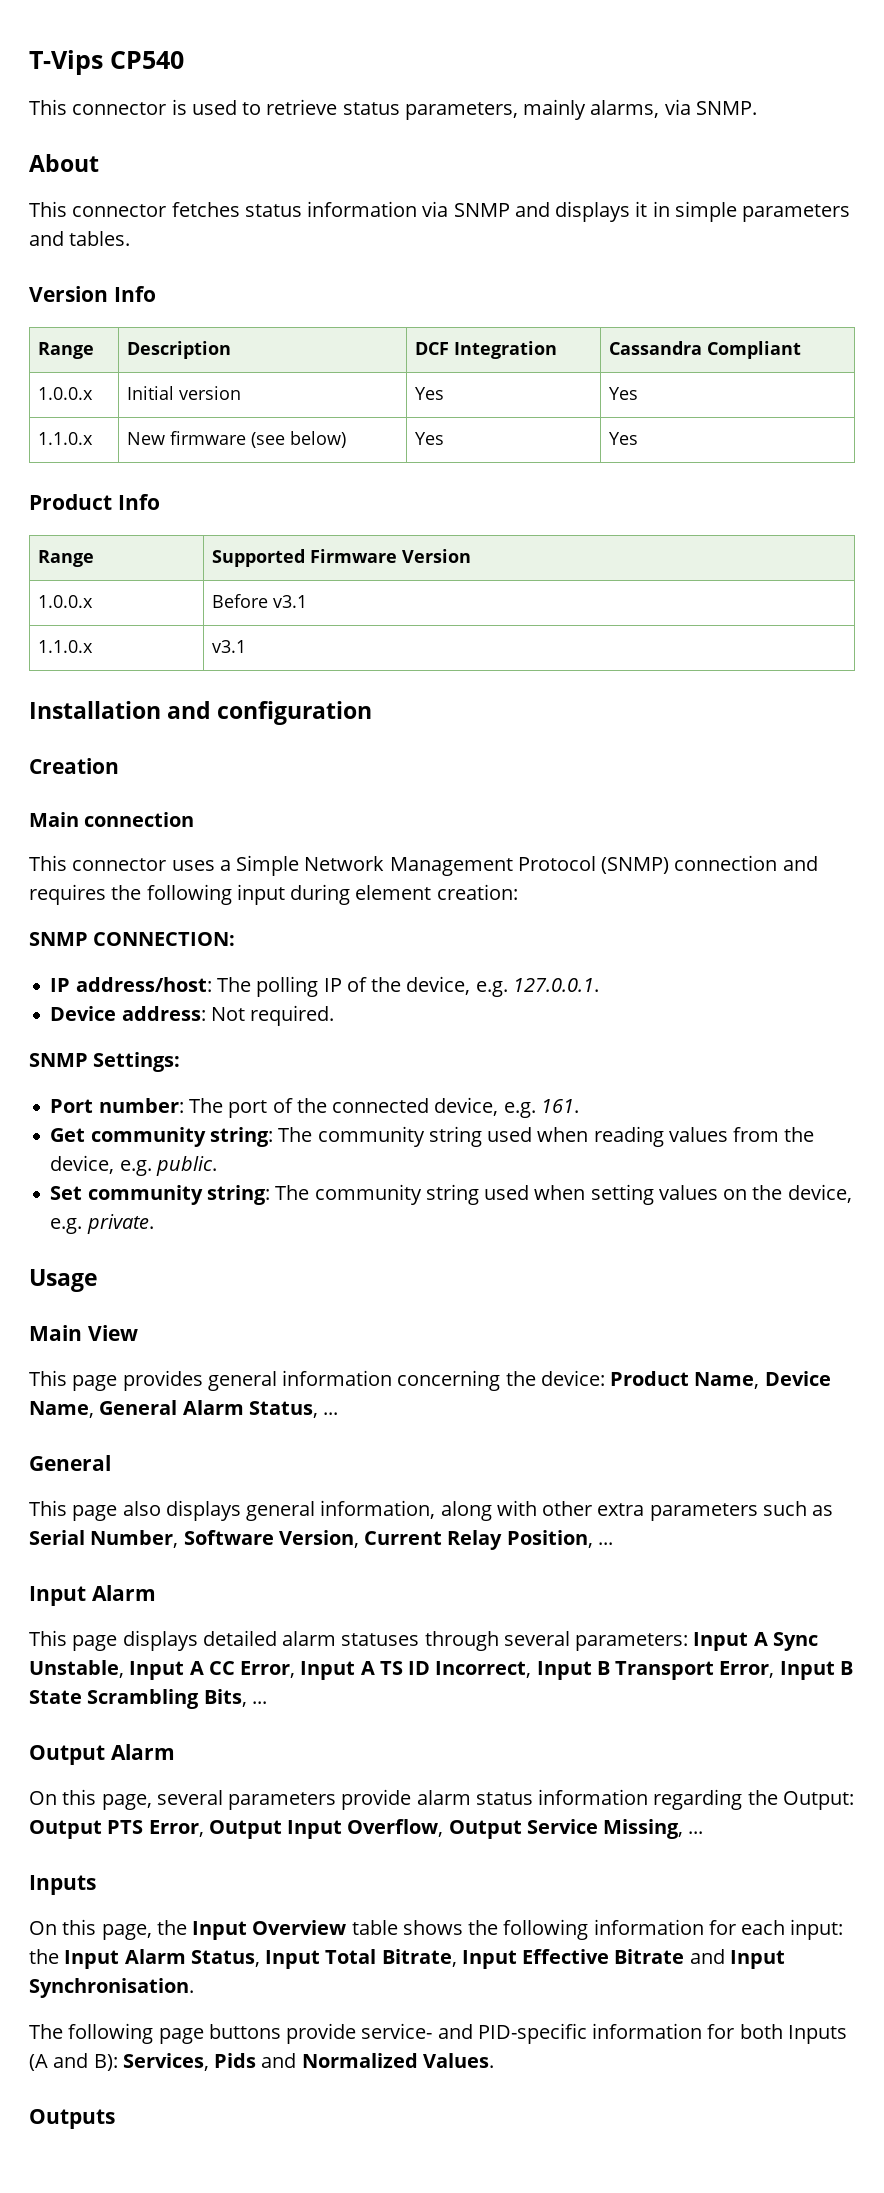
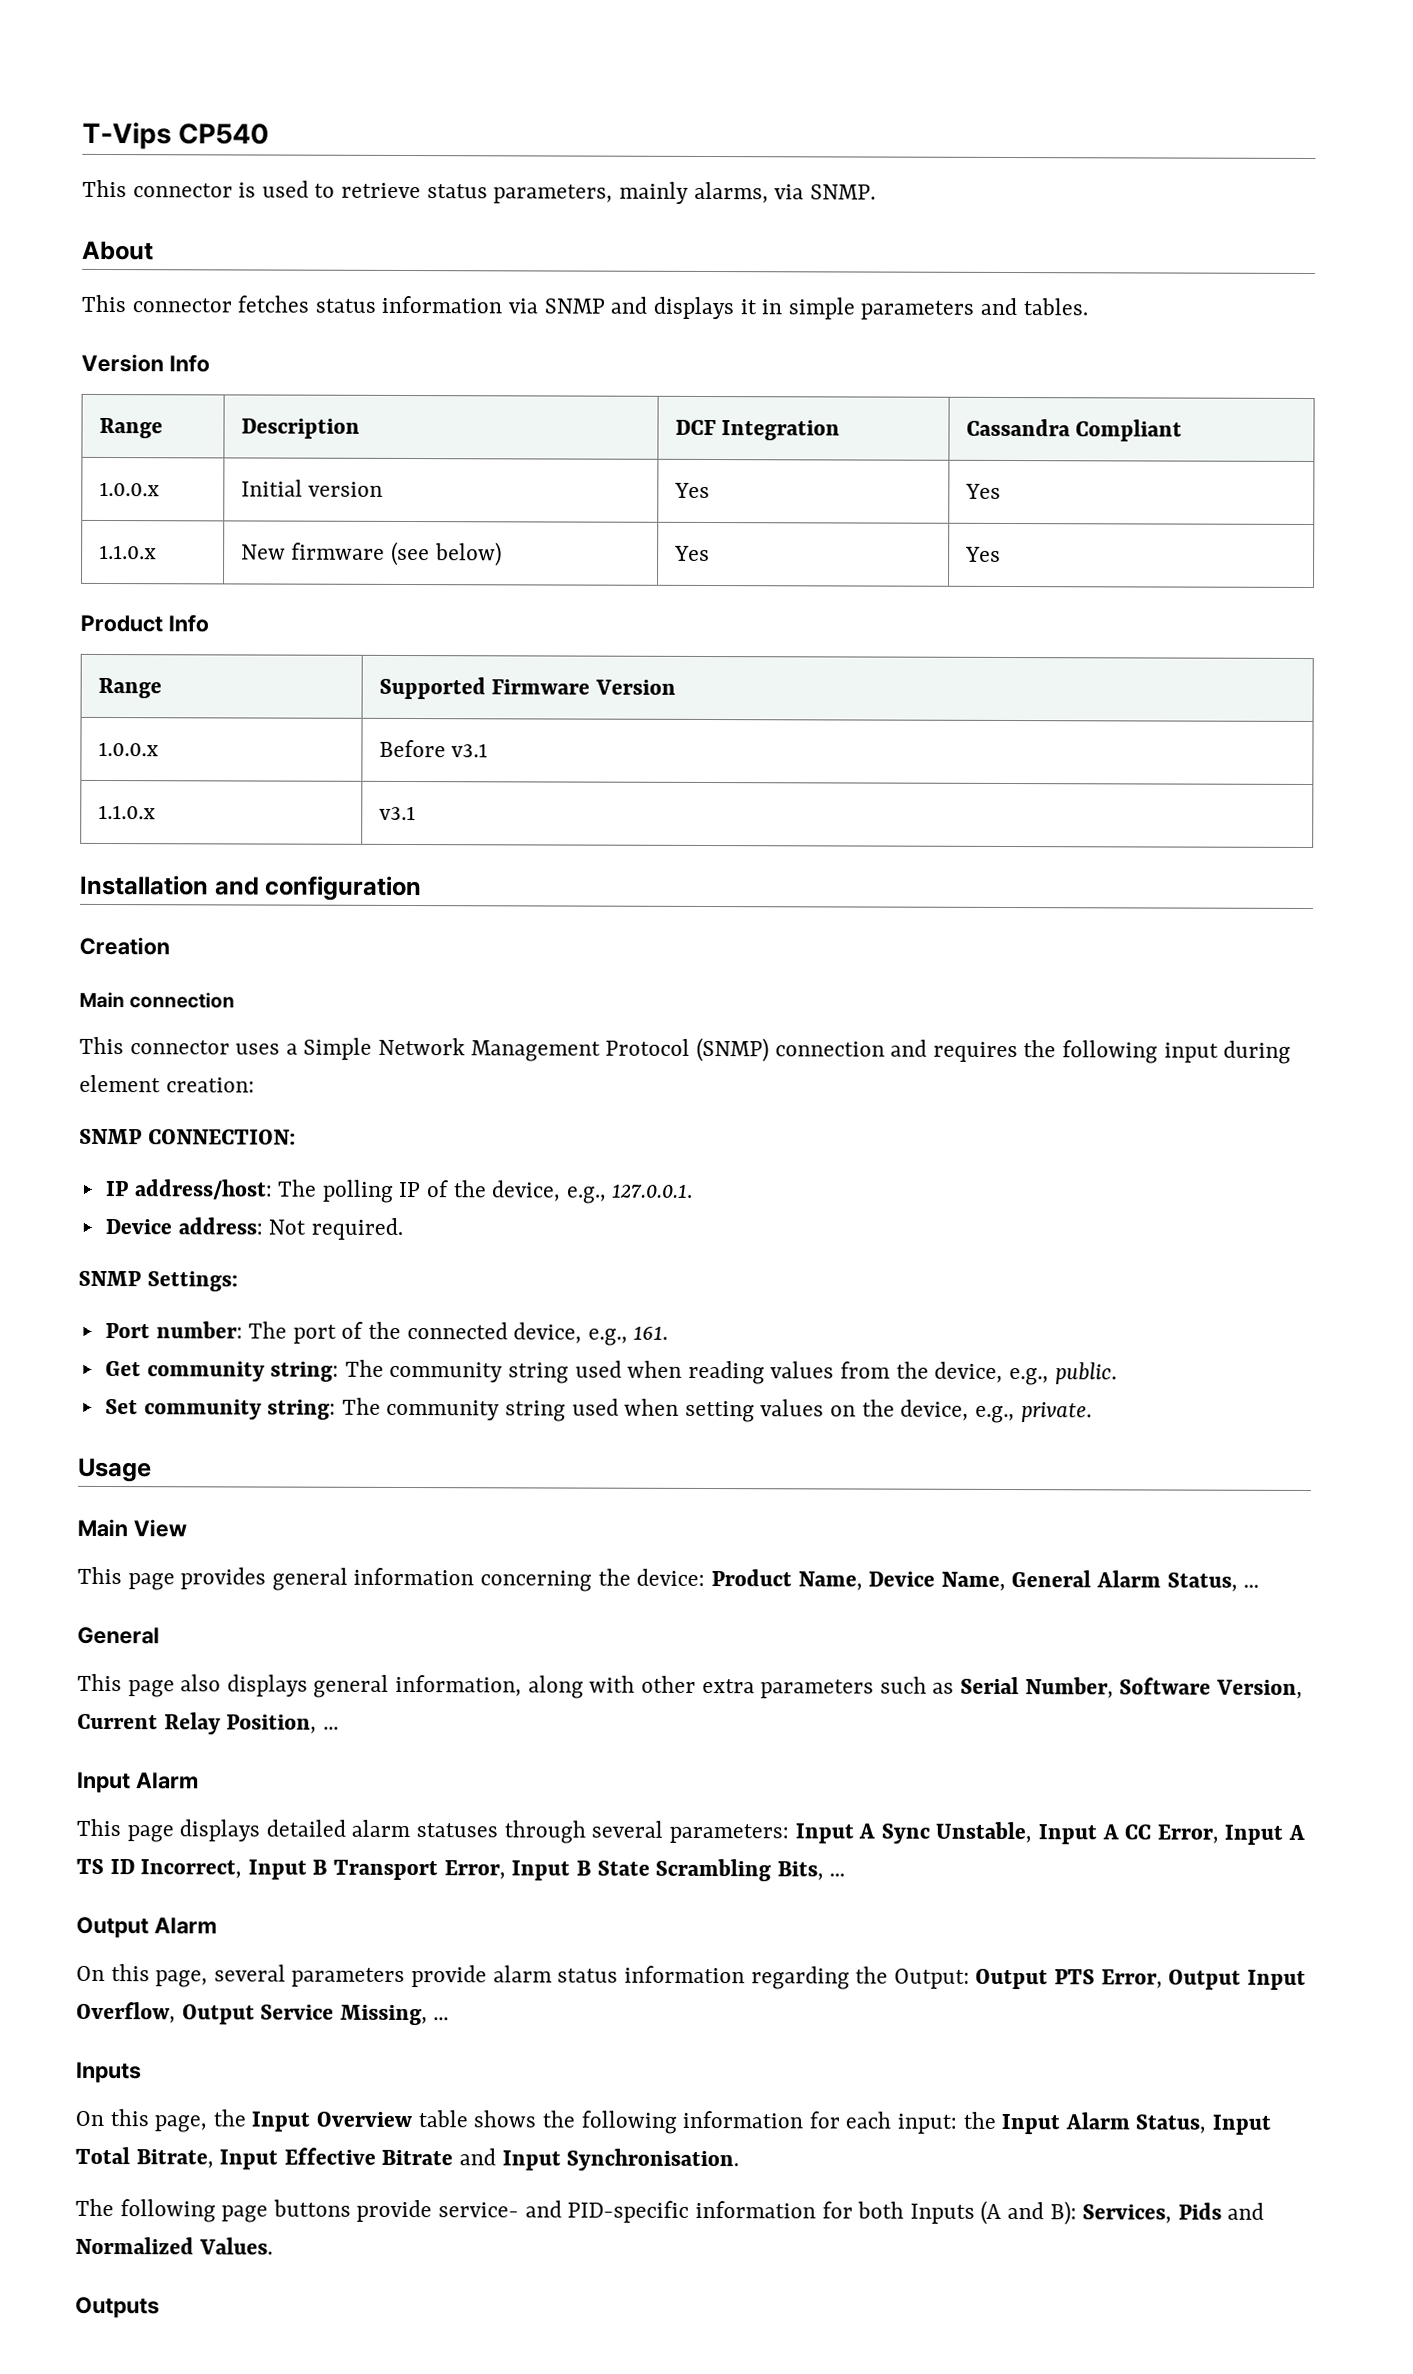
- IP address/host: The polling IP of the device, e.g. 127.0.0.1.
+ IP address/host: The polling IP of the device, e.g., 127.0.0.1.
- Port number: The port of the connected device, e.g. 161.
+ Port number: The port of the connected device, e.g., 161.
- Get community string: The community string used when reading values from the device, e.g. public.
+ Get community string: The community string used when reading values from the device, e.g., public.
- Set community string: The community string used when setting values on the device, e.g. private.
+ Set community string: The community string used when setting values on the device, e.g., private.

